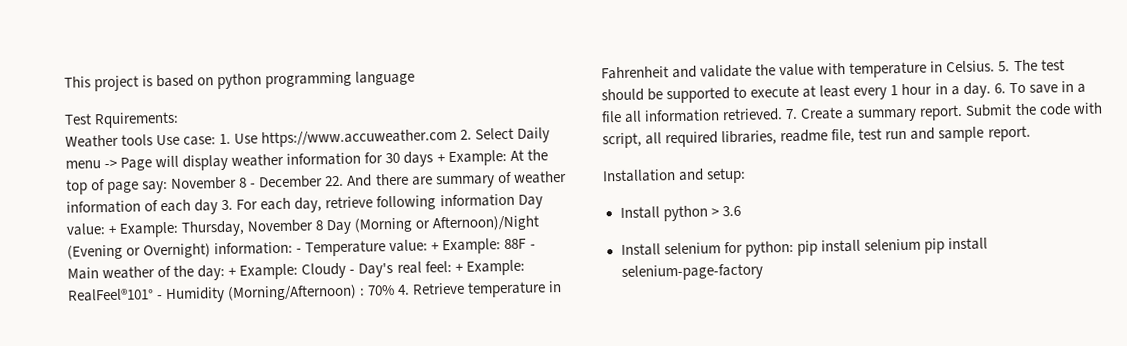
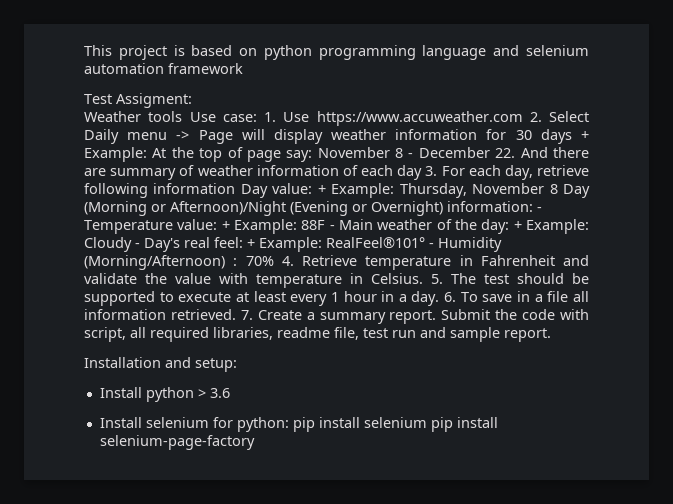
- This project is based on python programming language
+ This project is based on python programming language and selenium automation framework
- Test Rquirements:
+ Test Assigment:

